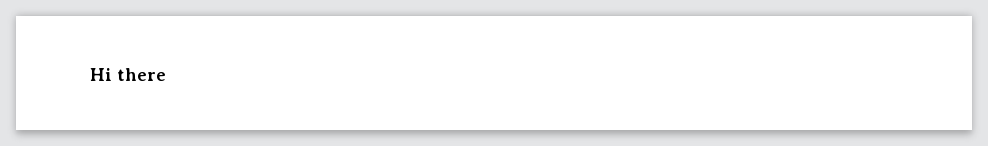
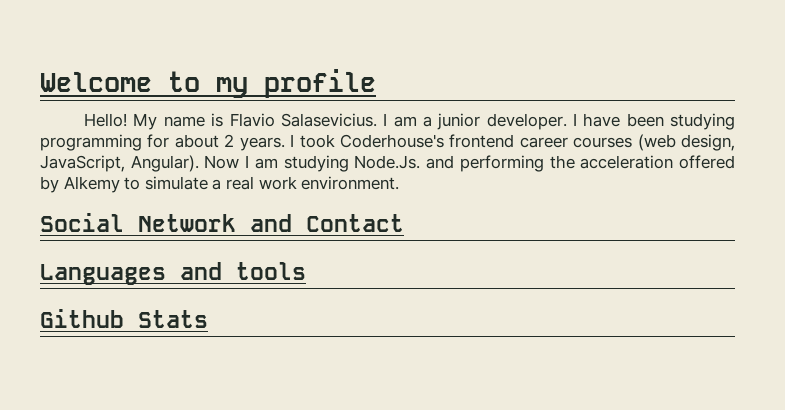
- Hi there
+ Welcome to my profile
+ Hello! My name is Flavio Salasevicius. I am a junior developer. I have been studying programming for about 2 years. I took Coderhouse's frontend career courses (web design, JavaScript, Angular). Now I am studying Node.Js. and performing the acceleration offered by Alkemy to simulate a real work environment.
+ Social Network and Contact
+ Languages and tools
+ Github Stats

